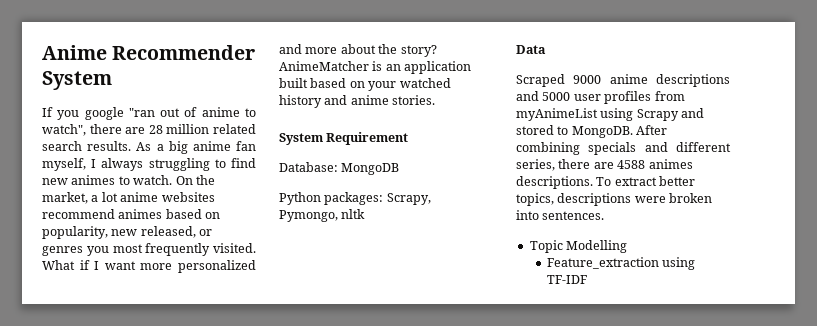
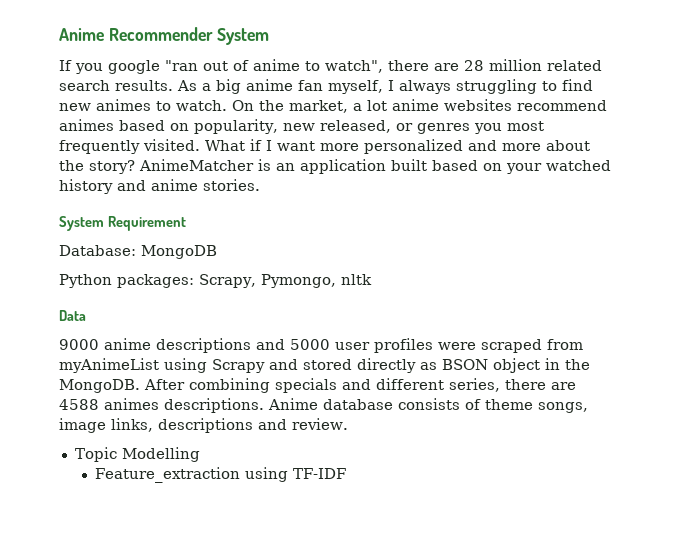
- Scraped 9000 anime descriptions and 5000 user profiles from myAnimeList using Scrapy and stored to MongoDB.
+ 9000 anime descriptions and 5000 user profiles were scraped from myAnimeList using Scrapy and stored directly as BSON object in the MongoDB.
- To extract better topics, descriptions were broken into sentences.
+ Anime database consists of theme songs, image links, descriptions and review.

